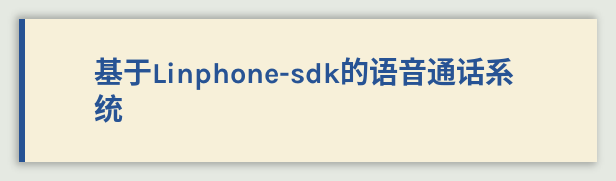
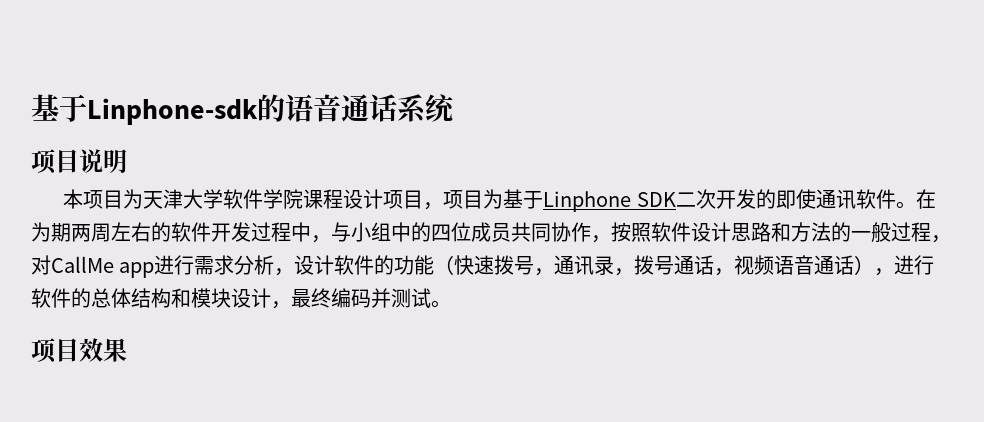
+ 项目说明
+ 本项目为天津大学软件学院课程设计项目，项目为基于Linphone SDK二次开发的即使通讯软件。在为期两周左右的软件开发过程中，与小组中的四位成员共同协作，按照软件设计思路和方法的一般过程，对CallMe app进行需求分析，设计软件的功能（快速拨号，通讯录，拨号通话，视频语音通话），进行软件的总体结构和模块设计，最终编码并测试。
+ 项目效果

